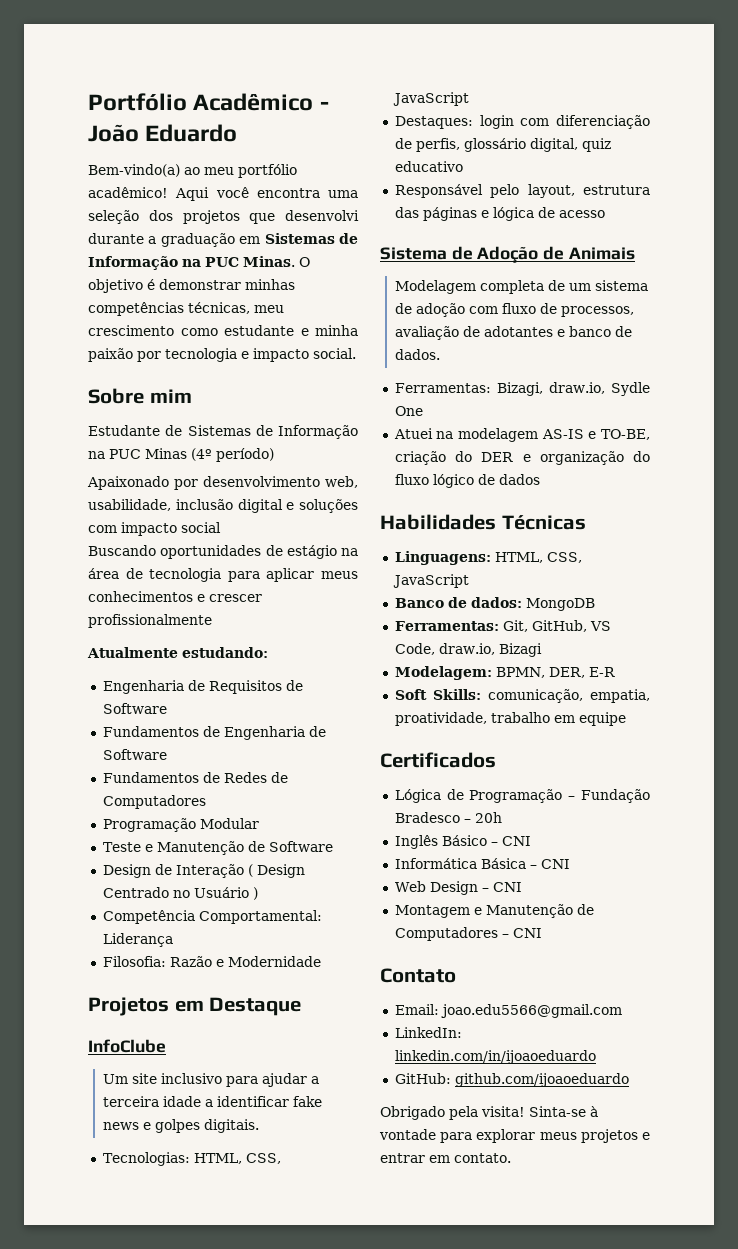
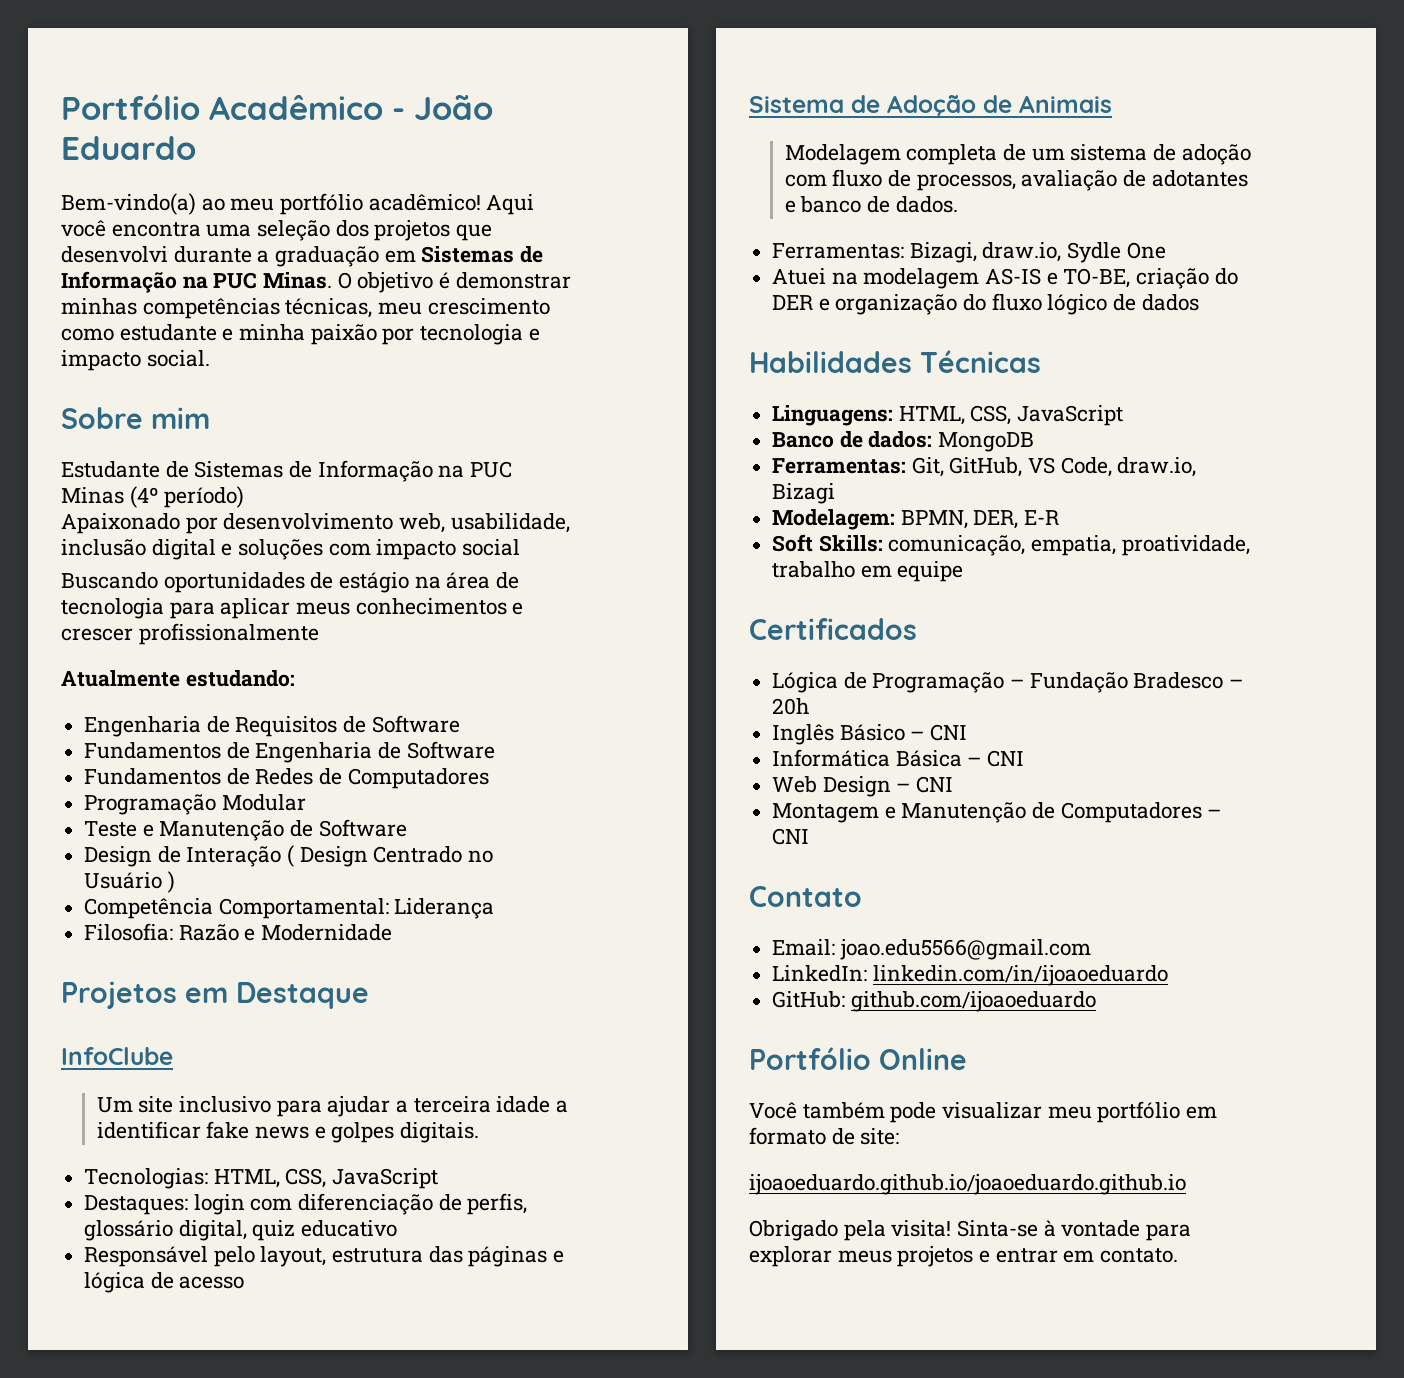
+ Portfólio Online
+ Você também pode visualizar meu portfólio em formato de site:
+ ijoaoeduardo.github.io/joaoeduardo.github.io

